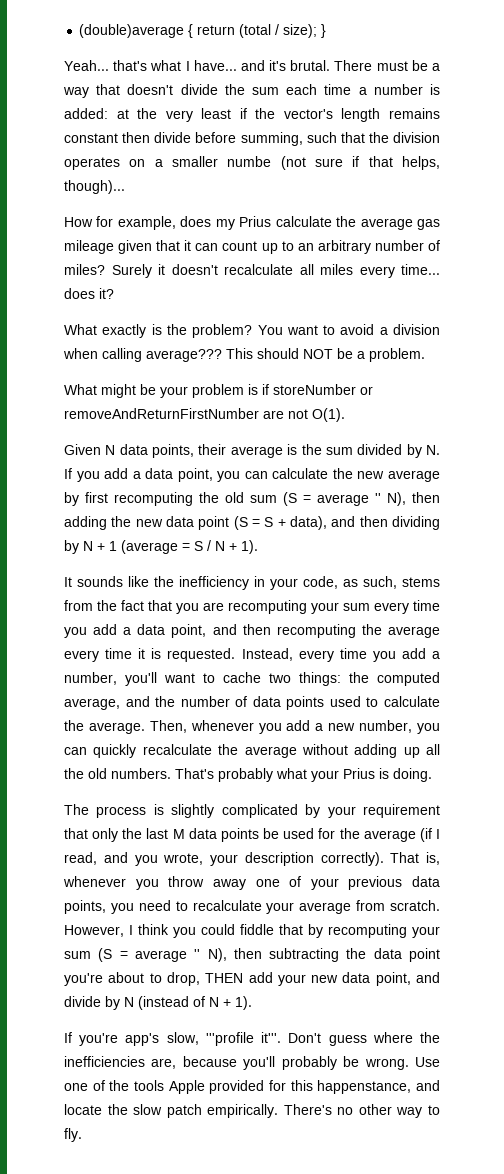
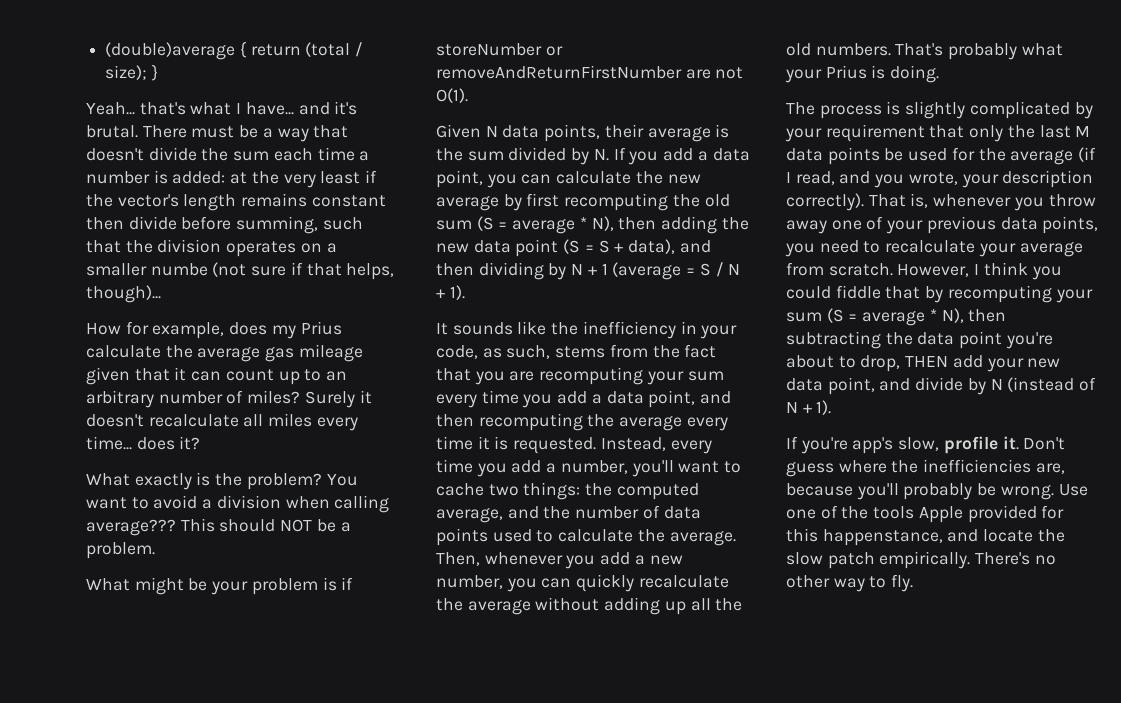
- Given N data points, their average is the sum divided by N. If you add a data point, you can calculate the new average by first recomputing the old sum (S = average '' N), then adding the new data point (S = S + data), and then dividing by N + 1 (average = S / N + 1).
+ Given N data points, their average is the sum divided by N. If you add a data point, you can calculate the new average by first recomputing the old sum (S = average * N), then adding the new data point (S = S + data), and then dividing by N + 1 (average = S / N + 1).
- However, I think you could fiddle that by recomputing your sum (S = average '' N), then subtracting the data point you're about to drop, THEN add your new data point, and divide by N (instead of N + 1).
+ However, I think you could fiddle that by recomputing your sum (S = average * N), then subtracting the data point you're about to drop, THEN add your new data point, and divide by N (instead of N + 1).
- If you're app's slow, '''profile it'''.
+ If you're app's slow, profile it.

